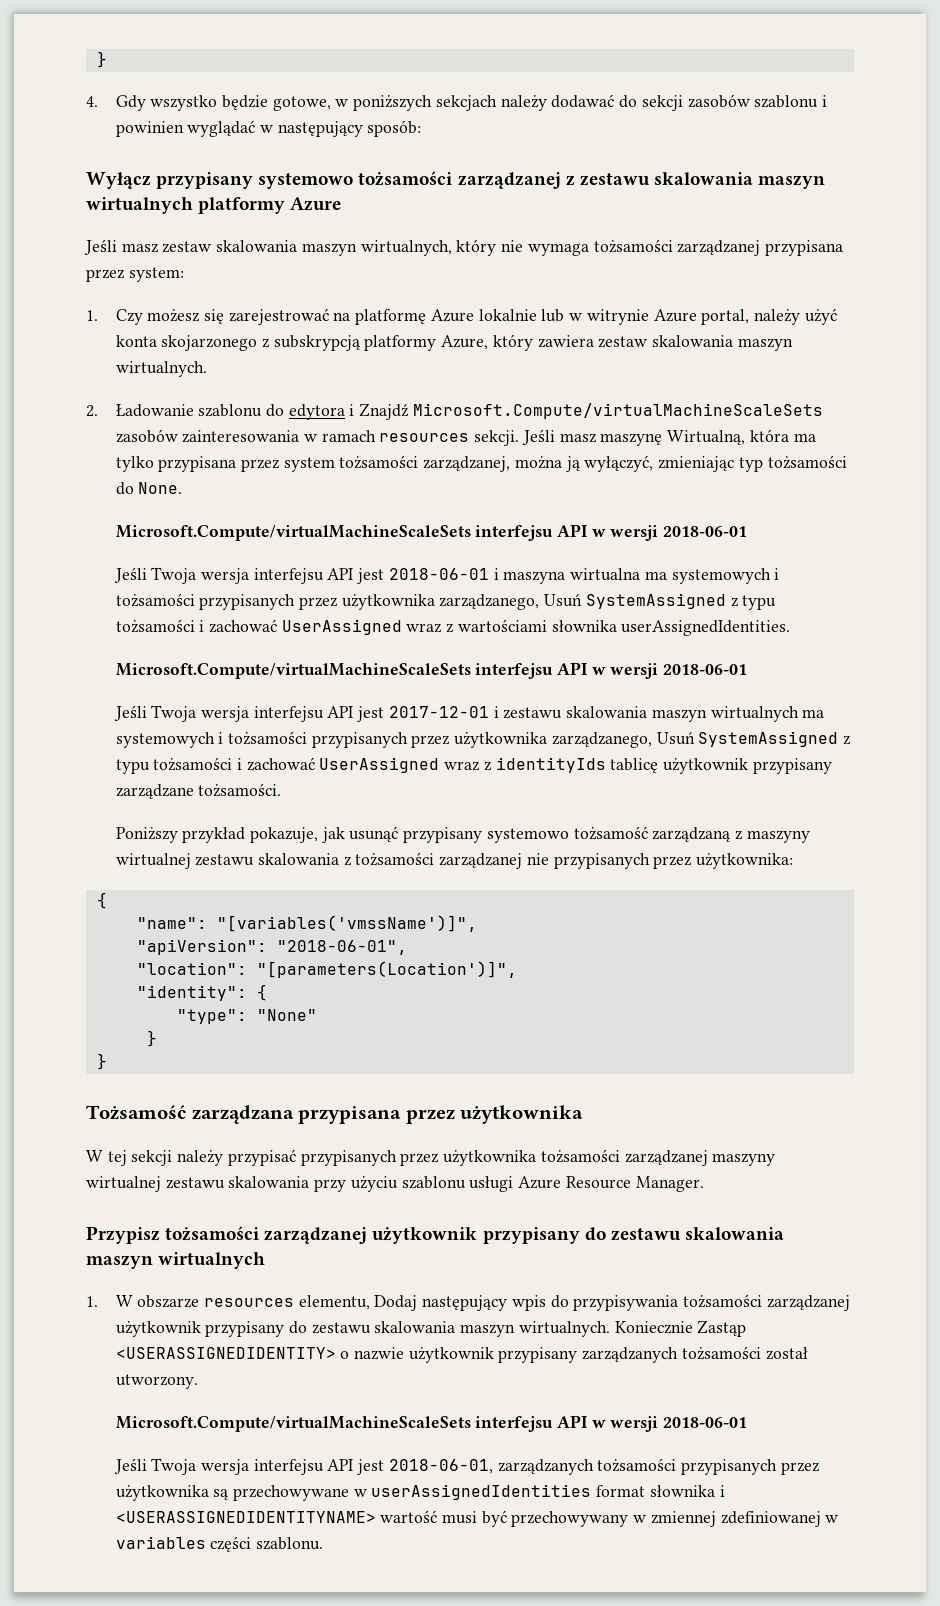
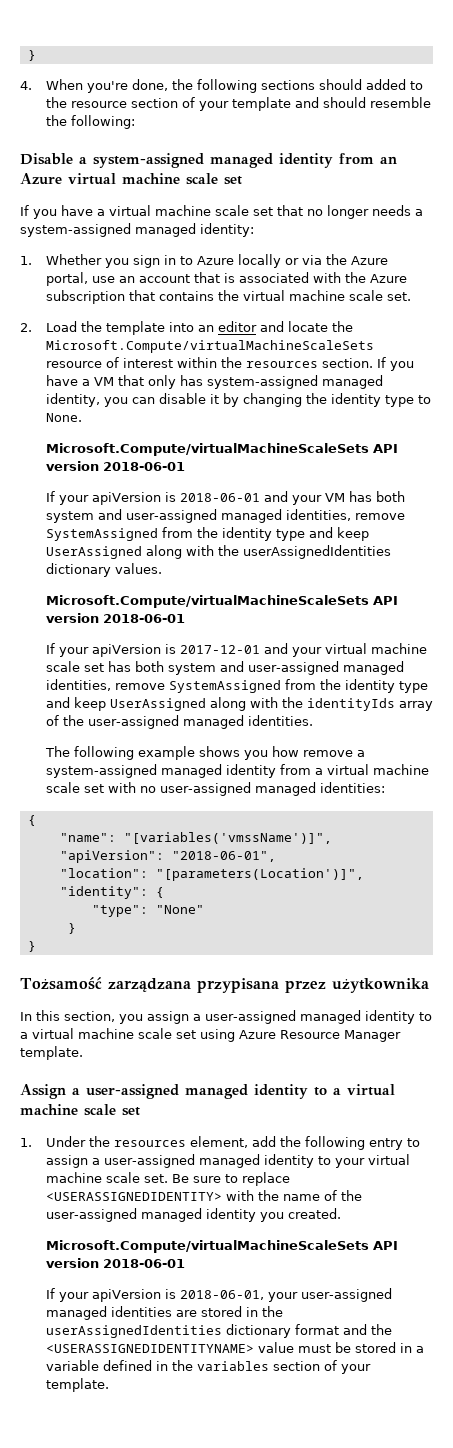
- 4. Gdy wszystko będzie gotowe, w poniższych sekcjach należy dodawać do sekcji zasobów szablonu i powinien wyglądać w następujący sposób:
- Wyłącz przypisany systemowo tożsamości zarządzanej z zestawu skalowania maszyn wirtualnych platformy Azure
- Jeśli masz zestaw skalowania maszyn wirtualnych, który nie wymaga tożsamości zarządzanej przypisana przez system:
- 1. Czy możesz się zarejestrować na platformę Azure lokalnie lub w witrynie Azure portal, należy użyć konta skojarzonego z subskrypcją platformy Azure, który zawiera zestaw skalowania maszyn wirtualnych.
- 2. Ładowanie szablonu do edytora i Znajdź Microsoft.Compute/virtualMachineScaleSets zasobów zainteresowania w ramach resources sekcji. Jeśli masz maszynę Wirtualną, która ma tylko przypisana przez system tożsamości zarządzanej, można ją wyłączyć, zmieniając typ tożsamości do None.
- Microsoft.Compute/virtualMachineScaleSets interfejsu API w wersji 2018-06-01
- Jeśli Twoja wersja interfejsu API jest 2018-06-01 i maszyna wirtualna ma systemowych i tożsamości przypisanych przez użytkownika zarządzanego, Usuń SystemAssigned z typu tożsamości i zachować UserAssigned wraz z wartościami słownika userAssignedIdentities.
- Microsoft.Compute/virtualMachineScaleSets interfejsu API w wersji 2018-06-01
- Jeśli Twoja wersja interfejsu API jest 2017-12-01 i zestawu skalowania maszyn wirtualnych ma systemowych i tożsamości przypisanych przez użytkownika zarządzanego, Usuń SystemAssigned z typu tożsamości i zachować UserAssigned wraz z identityIds tablicę użytkownik przypisany zarządzane tożsamości.
- Poniższy przykład pokazuje, jak usunąć przypisany systemowo tożsamość zarządzaną z maszyny wirtualnej zestawu skalowania z tożsamości zarządzanej nie przypisanych przez użytkownika:
+ 4. When you're done, the following sections should added to the resource section of your template and should resemble the following:
+ Disable a system-assigned managed identity from an Azure virtual machine scale set
+ If you have a virtual machine scale set that no longer needs a system-assigned managed identity:
+ 1. Whether you sign in to Azure locally or via the Azure portal, use an account that is associated with the Azure subscription that contains the virtual machine scale set.
+ 2. Load the template into an editor and locate the Microsoft.Compute/virtualMachineScaleSets resource of interest within the resources section. If you have a VM that only has system-assigned managed identity, you can disable it by changing the identity type to None.
+ Microsoft.Compute/virtualMachineScaleSets API version 2018-06-01
+ If your apiVersion is 2018-06-01 and your VM has both system and user-assigned managed identities, remove SystemAssigned from the identity type and keep UserAssigned along with the userAssignedIdentities dictionary values.
+ Microsoft.Compute/virtualMachineScaleSets API version 2018-06-01
+ If your apiVersion is 2017-12-01 and your virtual machine scale set has both system and user-assigned managed identities, remove SystemAssigned from the identity type and keep UserAssigned along with the identityIds array of the user-assigned managed identities.
+ The following example shows you how remove a system-assigned managed identity from a virtual machine scale set with no user-assigned managed identities:
- W tej sekcji należy przypisać przypisanych przez użytkownika tożsamości zarządzanej maszyny wirtualnej zestawu skalowania przy użyciu szablonu usługi Azure Resource Manager.
- Przypisz tożsamości zarządzanej użytkownik przypisany do zestawu skalowania maszyn wirtualnych
- 1. W obszarze resources elementu, Dodaj następujący wpis do przypisywania tożsamości zarządzanej użytkownik przypisany do zestawu skalowania maszyn wirtualnych. Koniecznie Zastąp <USERASSIGNEDIDENTITY> o nazwie użytkownik przypisany zarządzanych tożsamości został utworzony.
- Microsoft.Compute/virtualMachineScaleSets interfejsu API w wersji 2018-06-01
- Jeśli Twoja wersja interfejsu API jest 2018-06-01, zarządzanych tożsamości przypisanych przez użytkownika są przechowywane w userAssignedIdentities format słownika i <USERASSIGNEDIDENTITYNAME> wartość musi być przechowywany w zmiennej zdefiniowanej w variables części szablonu.
+ In this section, you assign a user-assigned managed identity to a virtual machine scale set using Azure Resource Manager template.
+ Assign a user-assigned managed identity to a virtual machine scale set
+ 1. Under the resources element, add the following entry to assign a user-assigned managed identity to your virtual machine scale set. Be sure to replace <USERASSIGNEDIDENTITY> with the name of the user-assigned managed identity you created.
+ Microsoft.Compute/virtualMachineScaleSets API version 2018-06-01
+ If your apiVersion is 2018-06-01, your user-assigned managed identities are stored in the userAssignedIdentities dictionary format and the <USERASSIGNEDIDENTITYNAME> value must be stored in a variable defined in the variables section of your template.

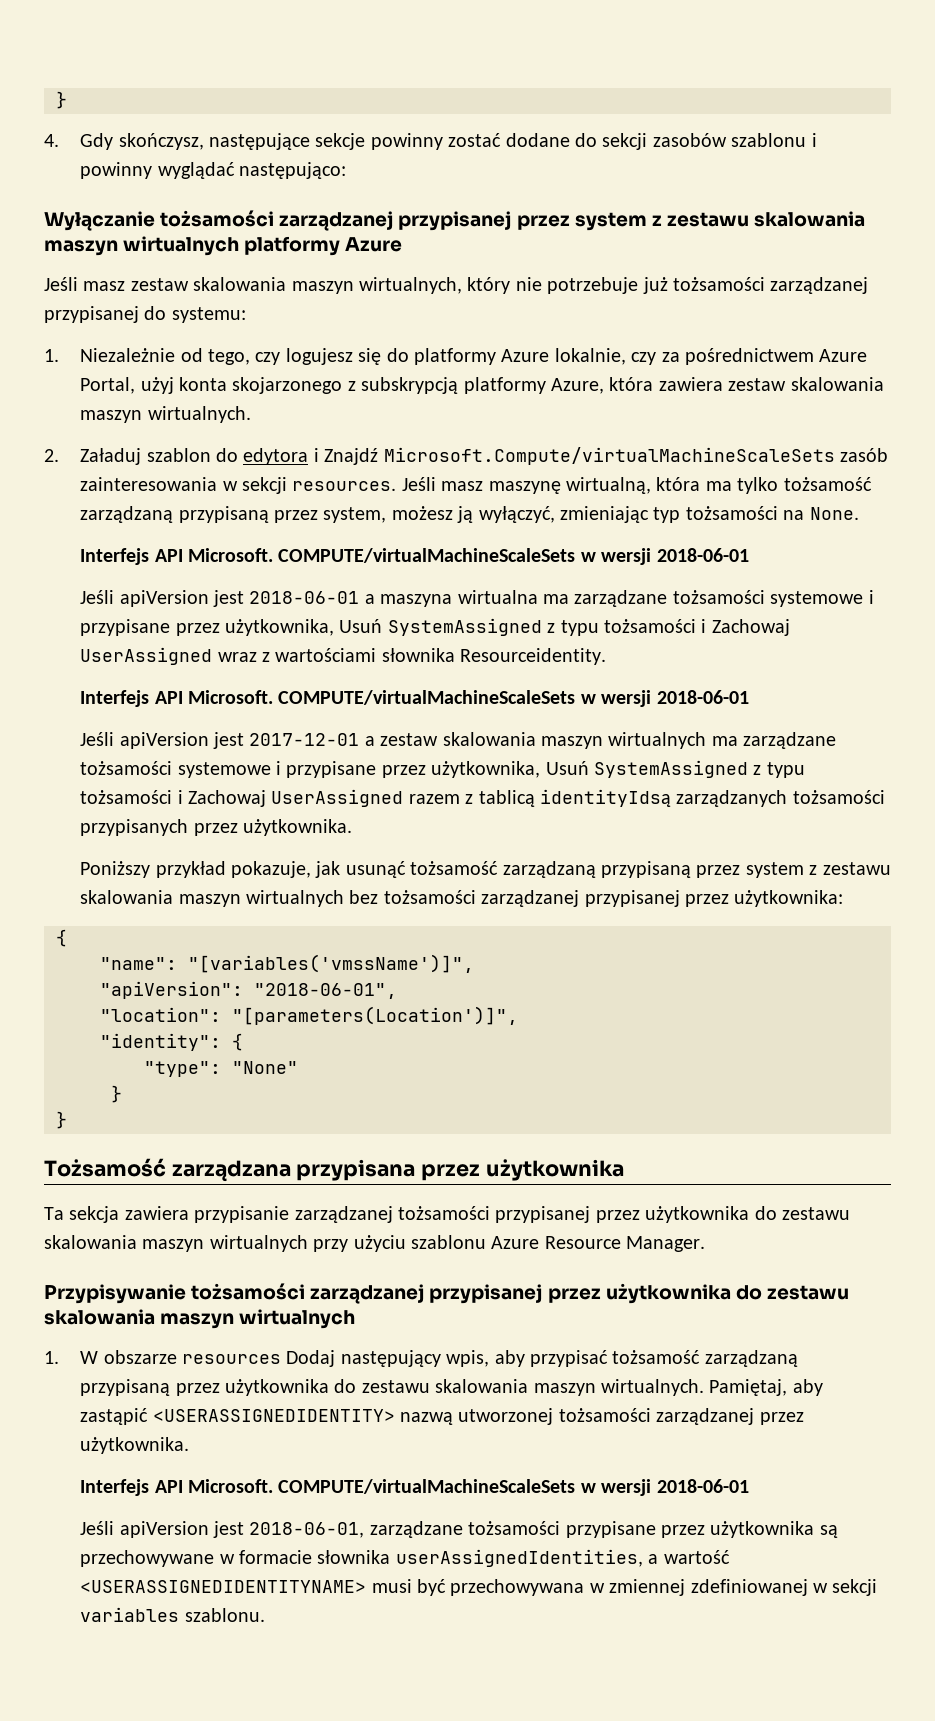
- 4. When you're done, the following sections should added to the resource section of your template and should resemble the following:
- Disable a system-assigned managed identity from an Azure virtual machine scale set
- If you have a virtual machine scale set that no longer needs a system-assigned managed identity:
- 1. Whether you sign in to Azure locally or via the Azure portal, use an account that is associated with the Azure subscription that contains the virtual machine scale set.
- 2. Load the template into an editor and locate the Microsoft.Compute/virtualMachineScaleSets resource of interest within the resources section. If you have a VM that only has system-assigned managed identity, you can disable it by changing the identity type to None.
- Microsoft.Compute/virtualMachineScaleSets API version 2018-06-01
- If your apiVersion is 2018-06-01 and your VM has both system and user-assigned managed identities, remove SystemAssigned from the identity type and keep UserAssigned along with the userAssignedIdentities dictionary values.
- Microsoft.Compute/virtualMachineScaleSets API version 2018-06-01
- If your apiVersion is 2017-12-01 and your virtual machine scale set has both system and user-assigned managed identities, remove SystemAssigned from the identity type and keep UserAssigned along with the identityIds array of the user-assigned managed identities.
- The following example shows you how remove a system-assigned managed identity from a virtual machine scale set with no user-assigned managed identities:
+ 4. Gdy skończysz, następujące sekcje powinny zostać dodane do sekcji zasobów szablonu i powinny wyglądać następująco:
+ Wyłączanie tożsamości zarządzanej przypisanej przez system z zestawu skalowania maszyn wirtualnych platformy Azure
+ Jeśli masz zestaw skalowania maszyn wirtualnych, który nie potrzebuje już tożsamości zarządzanej przypisanej do systemu:
+ 1. Niezależnie od tego, czy logujesz się do platformy Azure lokalnie, czy za pośrednictwem Azure Portal, użyj konta skojarzonego z subskrypcją platformy Azure, która zawiera zestaw skalowania maszyn wirtualnych.
+ 2. Załaduj szablon do edytora i Znajdź Microsoft.Compute/virtualMachineScaleSets zasób zainteresowania w sekcji resources. Jeśli masz maszynę wirtualną, która ma tylko tożsamość zarządzaną przypisaną przez system, możesz ją wyłączyć, zmieniając typ tożsamości na None.
+ Interfejs API Microsoft. COMPUTE/virtualMachineScaleSets w wersji 2018-06-01
+ Jeśli apiVersion jest 2018-06-01 a maszyna wirtualna ma zarządzane tożsamości systemowe i przypisane przez użytkownika, Usuń SystemAssigned z typu tożsamości i Zachowaj UserAssigned wraz z wartościami słownika Resourceidentity.
+ Interfejs API Microsoft. COMPUTE/virtualMachineScaleSets w wersji 2018-06-01
+ Jeśli apiVersion jest 2017-12-01 a zestaw skalowania maszyn wirtualnych ma zarządzane tożsamości systemowe i przypisane przez użytkownika, Usuń SystemAssigned z typu tożsamości i Zachowaj UserAssigned razem z tablicą identityIdsą zarządzanych tożsamości przypisanych przez użytkownika.
+ Poniższy przykład pokazuje, jak usunąć tożsamość zarządzaną przypisaną przez system z zestawu skalowania maszyn wirtualnych bez tożsamości zarządzanej przypisanej przez użytkownika:
- In this section, you assign a user-assigned managed identity to a virtual machine scale set using Azure Resource Manager template.
- Assign a user-assigned managed identity to a virtual machine scale set
- 1. Under the resources element, add the following entry to assign a user-assigned managed identity to your virtual machine scale set. Be sure to replace <USERASSIGNEDIDENTITY> with the name of the user-assigned managed identity you created.
- Microsoft.Compute/virtualMachineScaleSets API version 2018-06-01
- If your apiVersion is 2018-06-01, your user-assigned managed identities are stored in the userAssignedIdentities dictionary format and the <USERASSIGNEDIDENTITYNAME> value must be stored in a variable defined in the variables section of your template.
+ Ta sekcja zawiera przypisanie zarządzanej tożsamości przypisanej przez użytkownika do zestawu skalowania maszyn wirtualnych przy użyciu szablonu Azure Resource Manager.
+ Przypisywanie tożsamości zarządzanej przypisanej przez użytkownika do zestawu skalowania maszyn wirtualnych
+ 1. W obszarze resources Dodaj następujący wpis, aby przypisać tożsamość zarządzaną przypisaną przez użytkownika do zestawu skalowania maszyn wirtualnych. Pamiętaj, aby zastąpić <USERASSIGNEDIDENTITY> nazwą utworzonej tożsamości zarządzanej przez użytkownika.
+ Interfejs API Microsoft. COMPUTE/virtualMachineScaleSets w wersji 2018-06-01
+ Jeśli apiVersion jest 2018-06-01, zarządzane tożsamości przypisane przez użytkownika są przechowywane w formacie słownika userAssignedIdentities, a wartość <USERASSIGNEDIDENTITYNAME> musi być przechowywana w zmiennej zdefiniowanej w sekcji variables szablonu.

